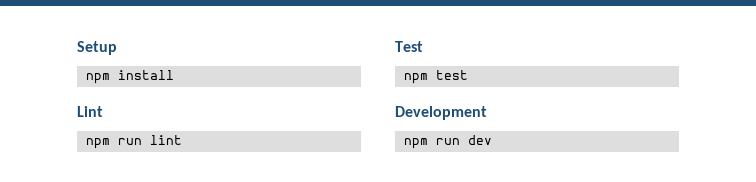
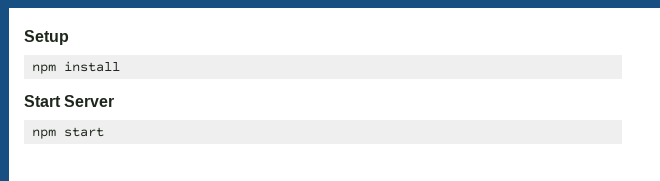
- Lint
- npm run lint
- Test
- npm test
- Development
- npm run dev
+ Start Server
+ npm start

